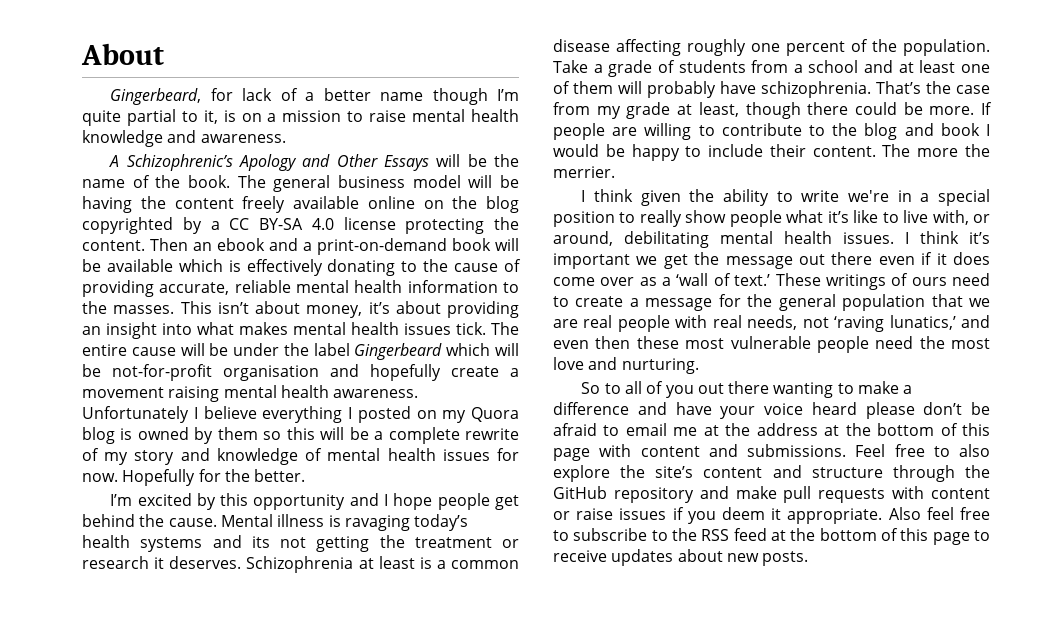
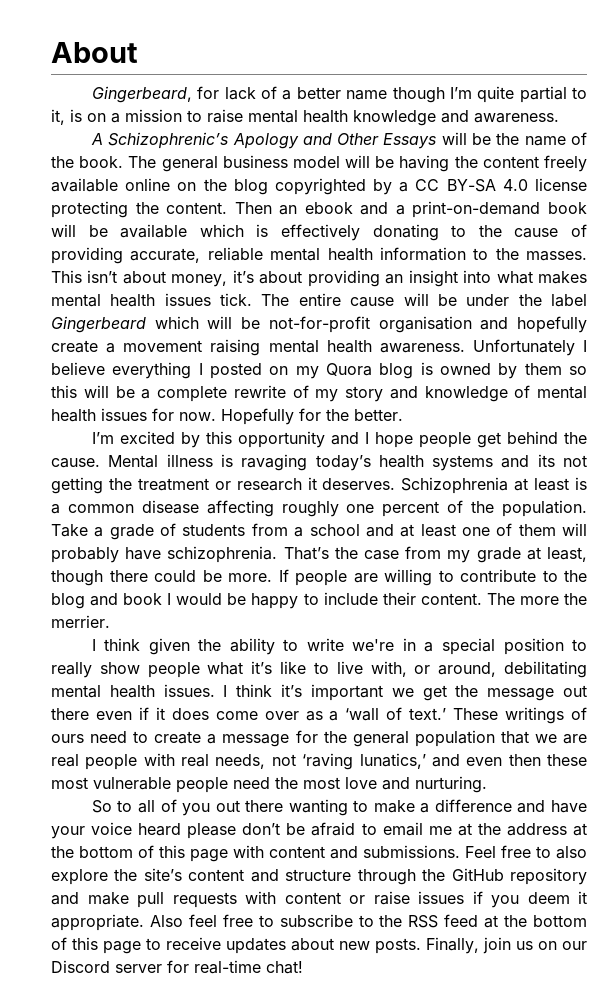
+ Finally, join us on our Discord server for real-time chat!

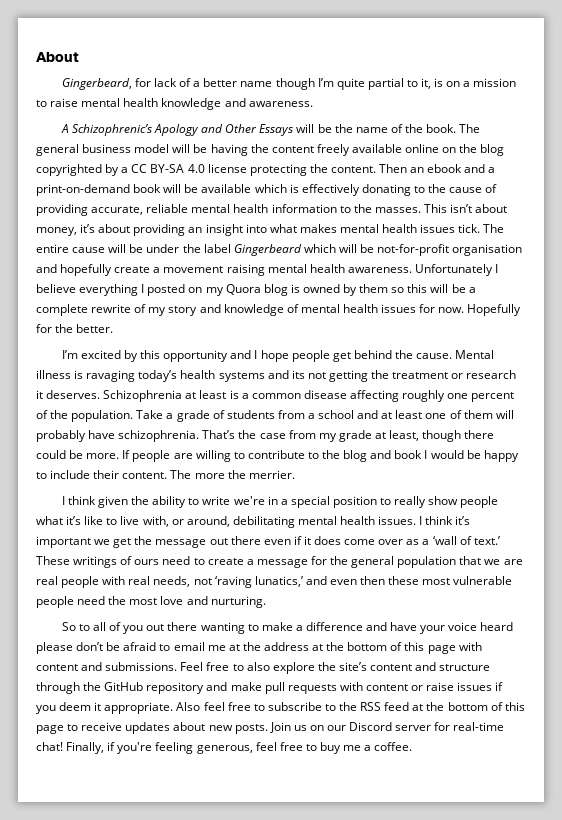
- Finally, join us on our Discord server for real-time chat!
+ Join us on our Discord server for real-time chat!
+ Finally, if you're feeling generous, feel free to buy me a coffee.

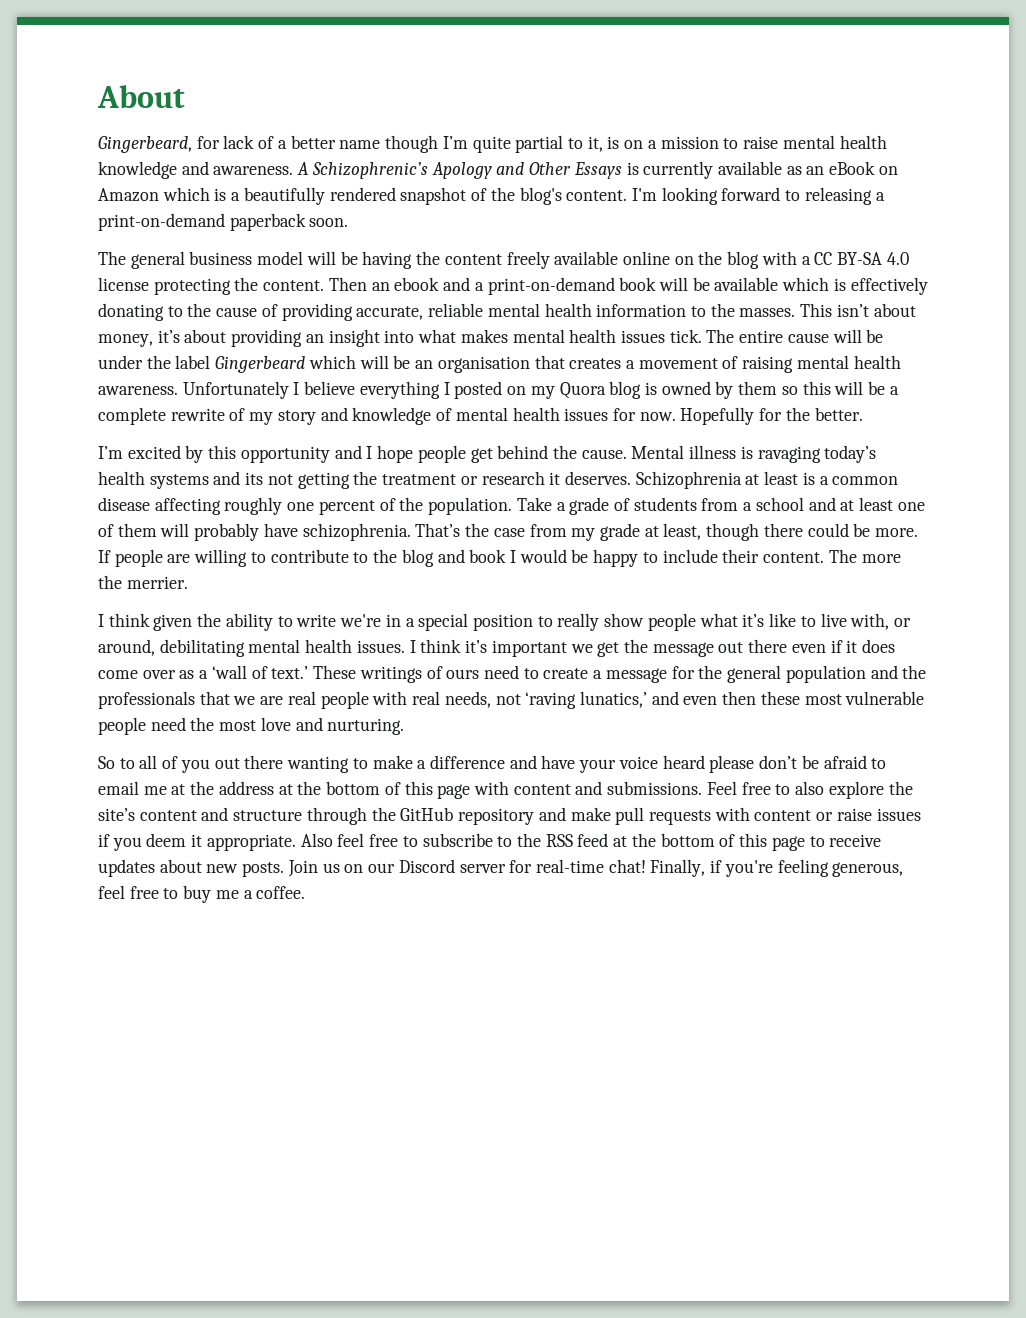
- Gingerbeard, for lack of a better name though I’m quite partial to it, is on a mission to raise mental health knowledge and awareness.
- A Schizophrenic’s Apology and Other Essays will be the name of the book. The general business model will be having the content freely available online on the blog copyrighted by a CC BY-SA 4.0 license protecting the content.
+ Gingerbeard, for lack of a better name though I’m quite partial to it, is on a mission to raise mental health knowledge and awareness. A Schizophrenic’s Apology and Other Essays is currently available as an eBook on Amazon which is a beautifully rendered snapshot of the blog's content. I'm looking forward to releasing a print-on-demand paperback soon.
+ The general business model will be having the content freely available online on the blog with a CC BY-SA 4.0 license protecting the content.
- The entire cause will be under the label Gingerbeard which will be not-for-profit organisation and hopefully create a movement raising mental health awareness.
+ The entire cause will be under the label Gingerbeard which will be an organisation that creates a movement of raising mental health awareness.
- These writings of ours need to create a message for the general population that we are real people with real needs, not ‘raving lunatics,’ and even then these most vulnerable people need the most love and nurturing.
+ These writings of ours need to create a message for the general population and the professionals that we are real people with real needs, not ‘raving lunatics,’ and even then these most vulnerable people need the most love and nurturing.

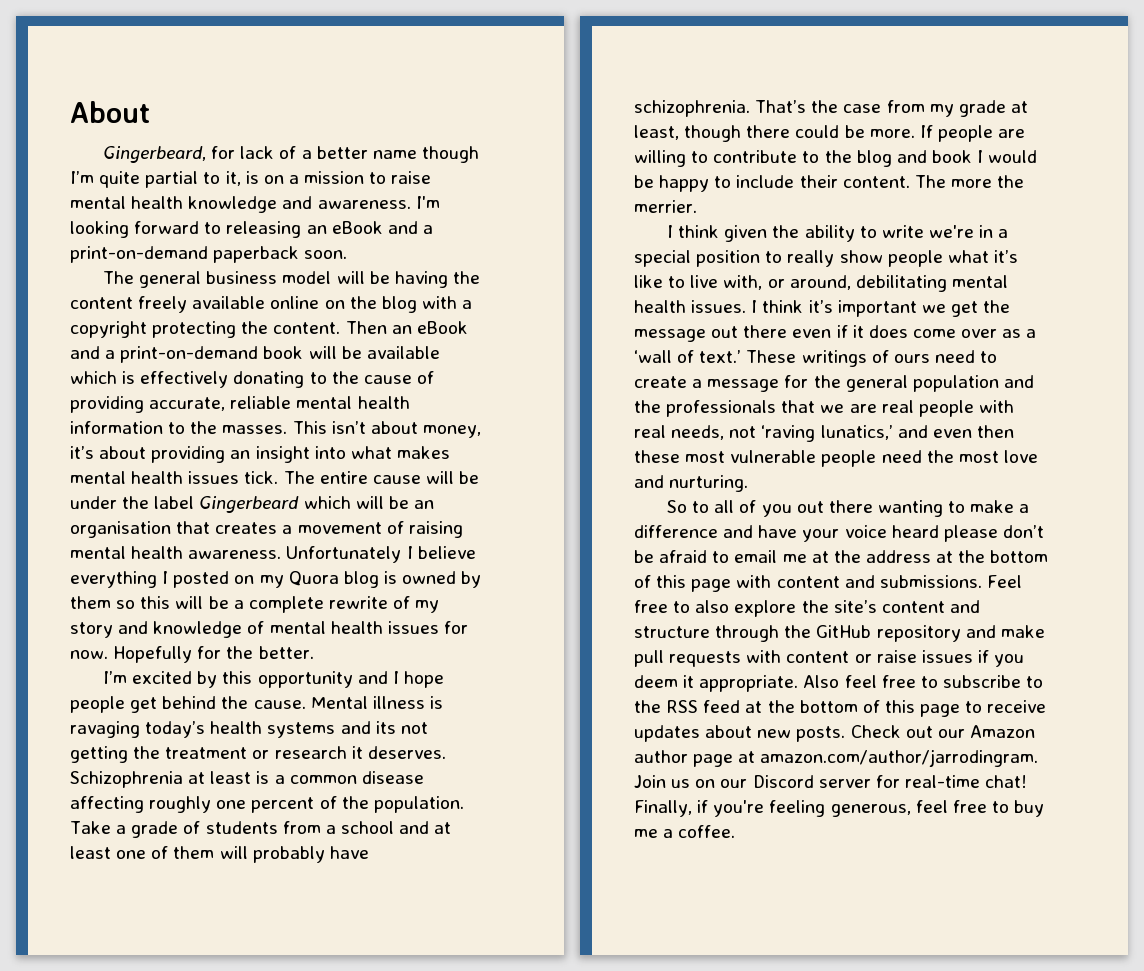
- A Schizophrenic’s Apology and Other Essays is currently available as an eBook on Amazon which is a beautifully rendered snapshot of the blog's content.
- I'm looking forward to releasing a print-on-demand paperback soon.
+ I'm looking forward to releasing an eBook and a print-on-demand paperback soon.
- The general business model will be having the content freely available online on the blog with a CC BY-SA 4.0 license protecting the content.
+ The general business model will be having the content freely available online on the blog with a copyright protecting the content.
- Then an ebook and a print-on-demand book will be available which is effectively donating to the cause of providing accurate, reliable mental health information to the masses.
+ Then an eBook and a print-on-demand book will be available which is effectively donating to the cause of providing accurate, reliable mental health information to the masses.
- Join us on our Discord server for real-time chat!
+ Check out our Amazon author page at amazon.com/author/jarrodingram. Join us on our Discord server for real-time chat!

